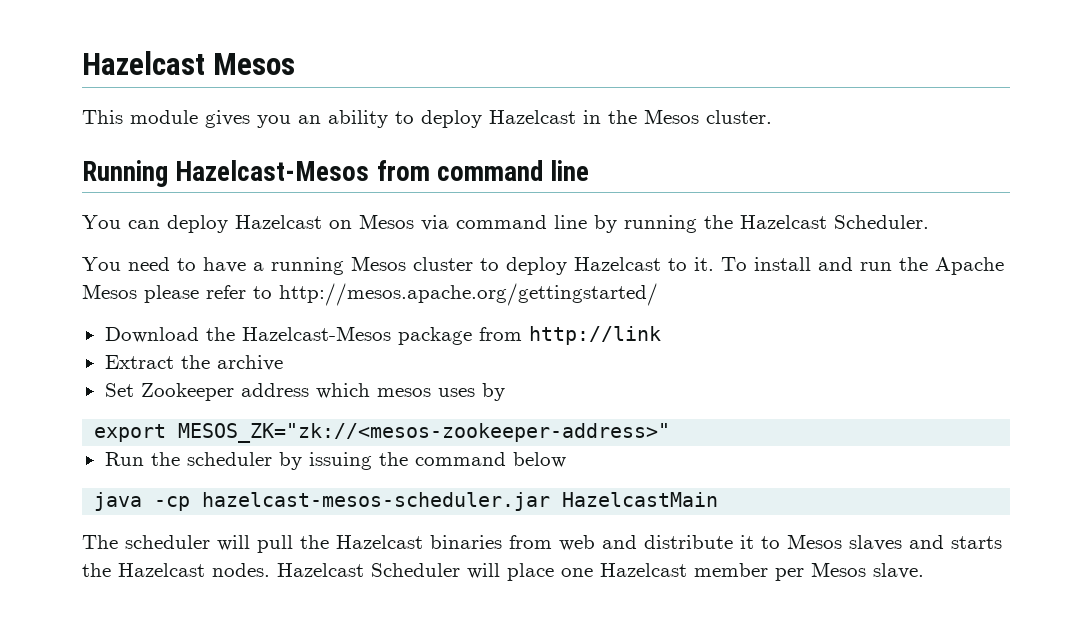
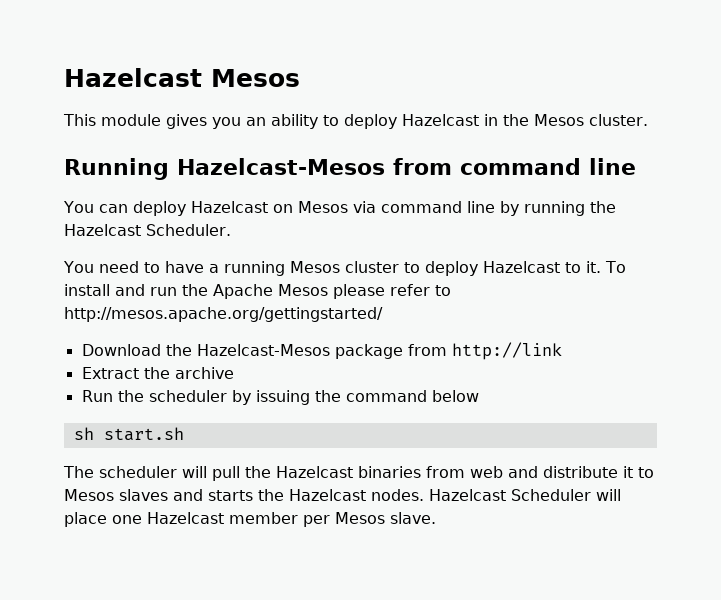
- Set Zookeeper address which mesos uses by
- export MESOS_ZK="zk://<mesos-zookeeper-address>"
- java -cp hazelcast-mesos-scheduler.jar HazelcastMain
+ sh start.sh

